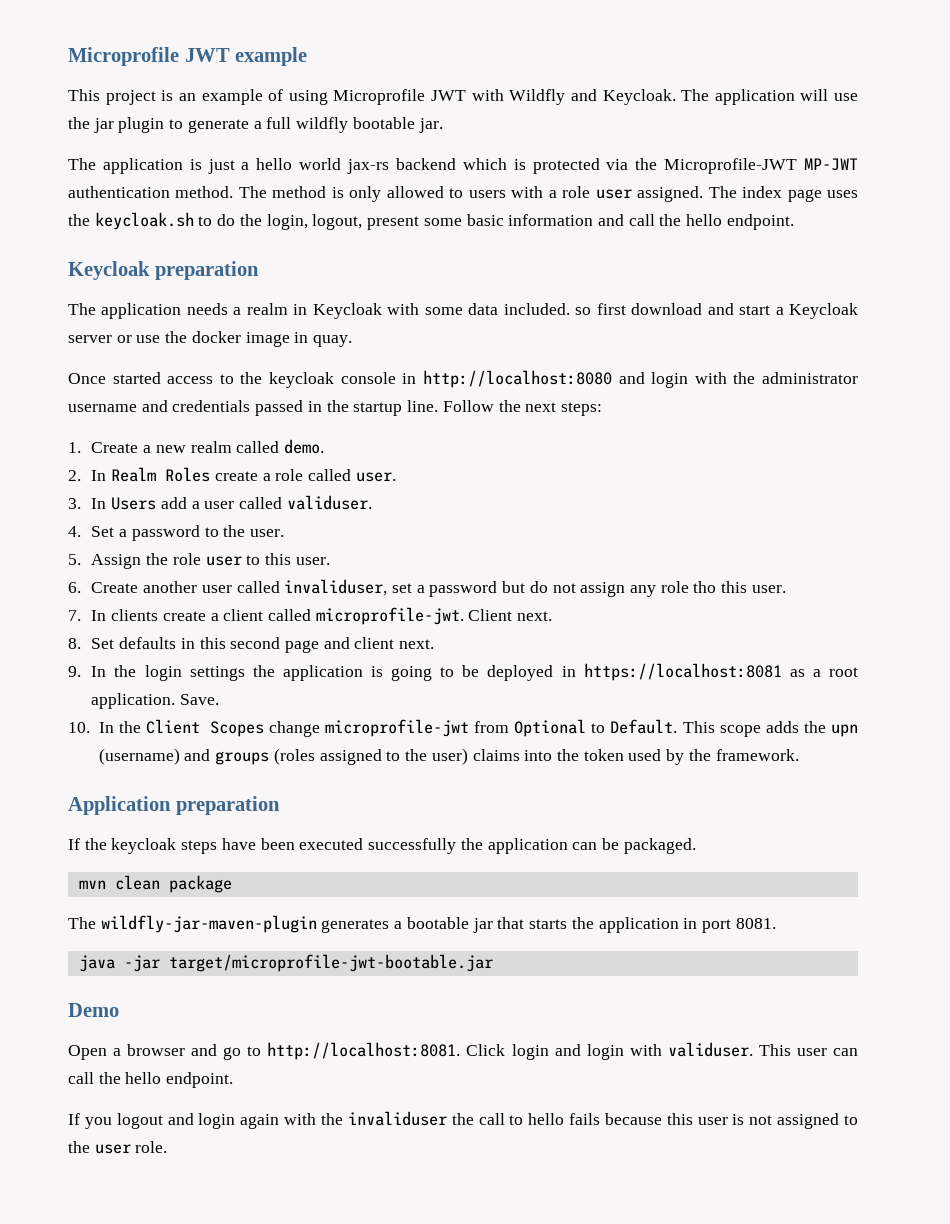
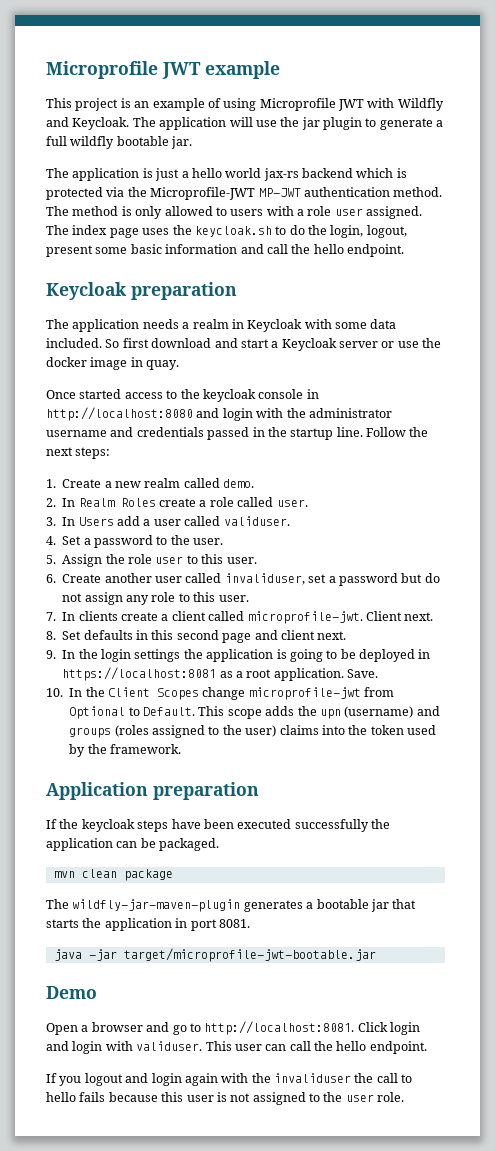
- The application needs a realm in Keycloak with some data included. so first download and start a Keycloak server or use the docker image in quay.
+ The application needs a realm in Keycloak with some data included. So first download and start a Keycloak server or use the docker image in quay.
- 6. Create another user called invaliduser, set a password but do not assign any role tho this user.
+ 6. Create another user called invaliduser, set a password but do not assign any role to this user.

